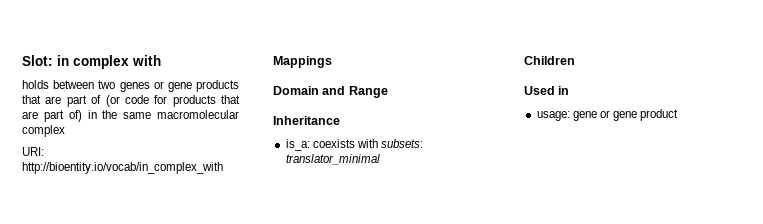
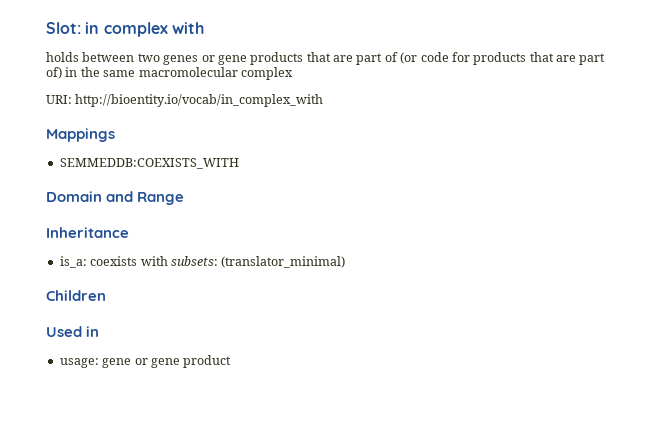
+ SEMMEDDB:COEXISTS_WITH
- is_a: coexists with subsets: translator_minimal
+ is_a: coexists with subsets: (translator_minimal)

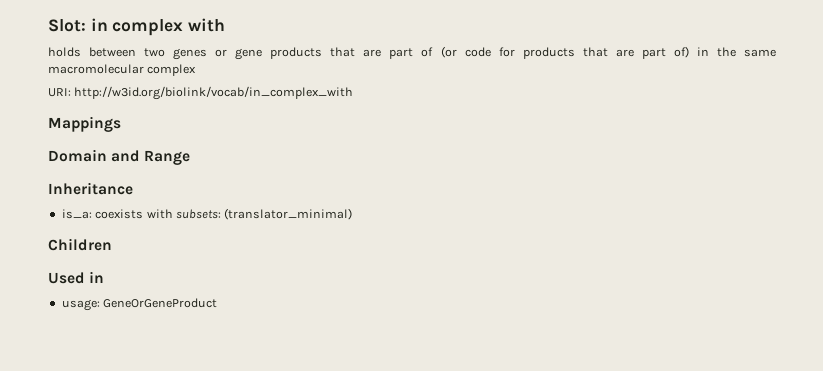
- URI: http://bioentity.io/vocab/in_complex_with
+ URI: http://w3id.org/biolink/vocab/in_complex_with
- SEMMEDDB:COEXISTS_WITH
- usage: gene or gene product
+ usage: GeneOrGeneProduct

